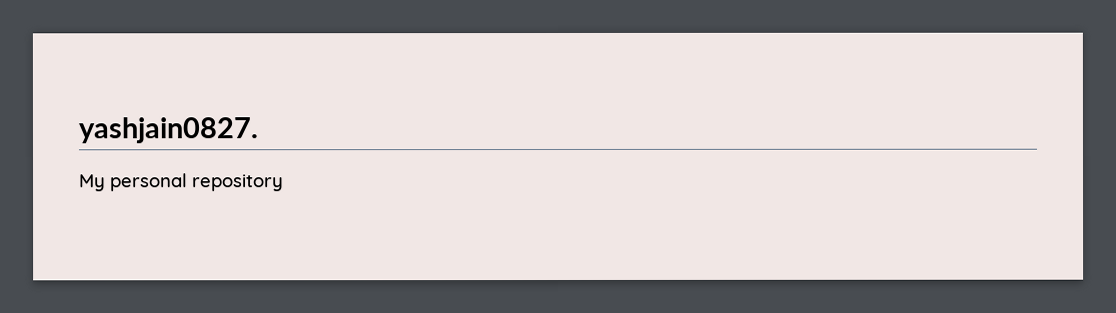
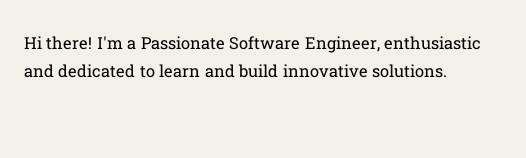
- yashjain0827.
- My personal repository
+ Hi there! I'm a Passionate Software Engineer, enthusiastic and dedicated to learn and build innovative solutions.

